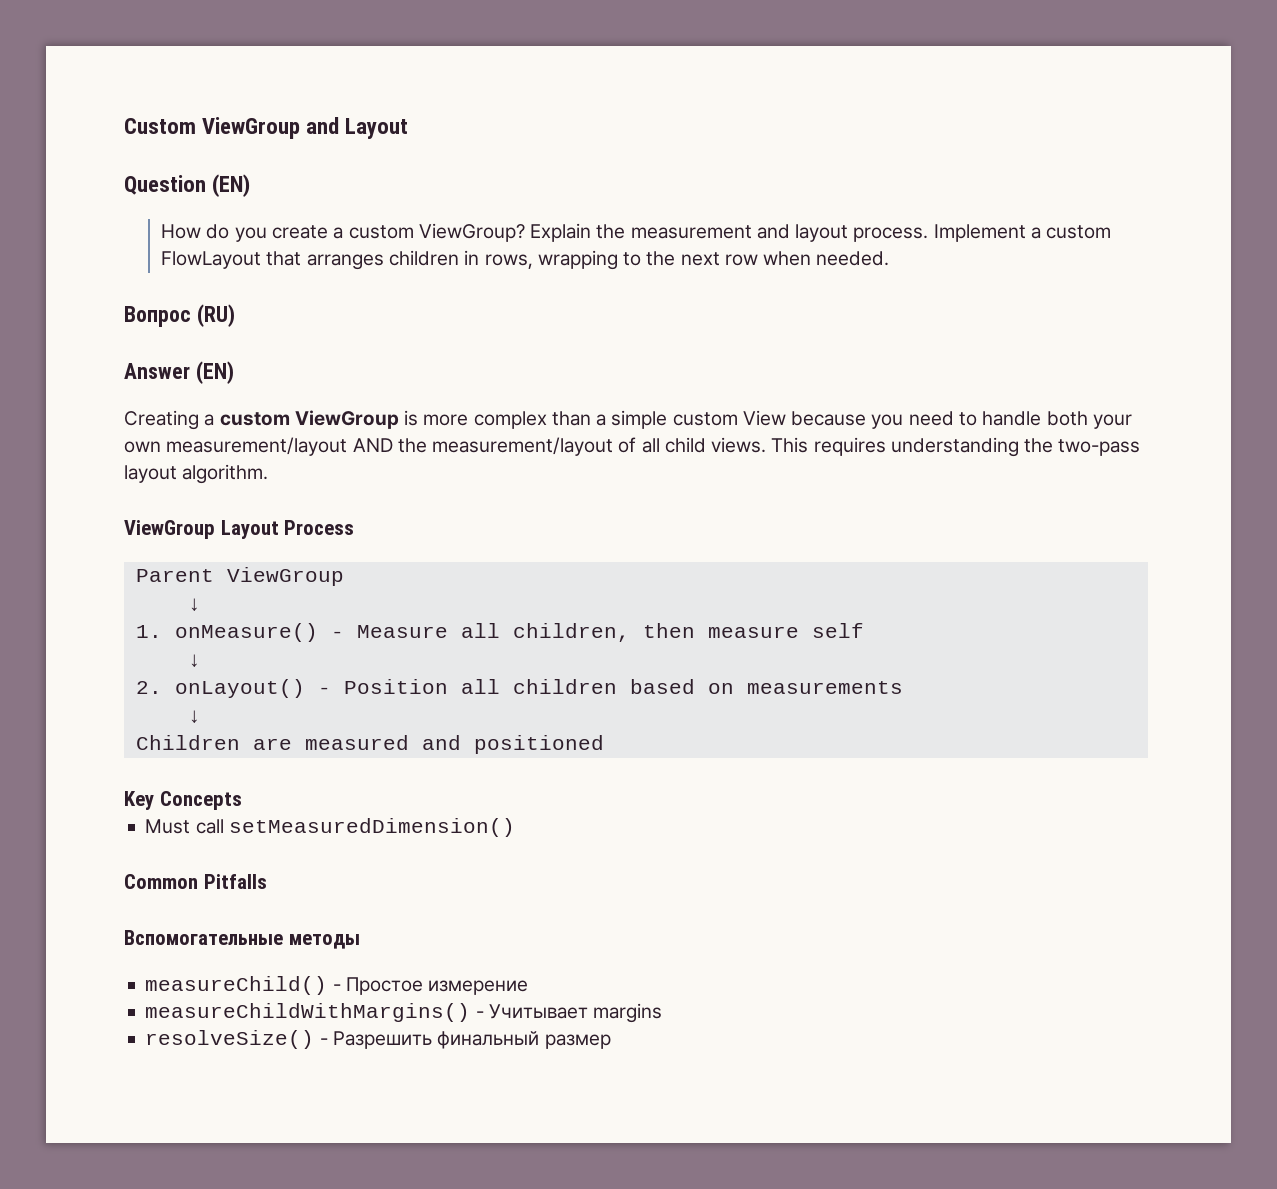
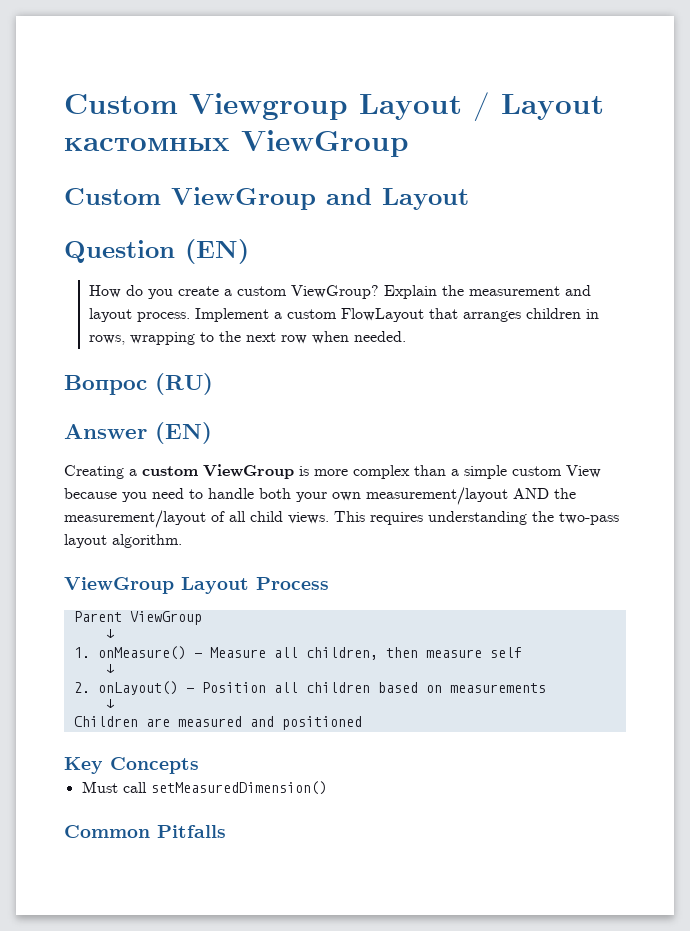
+ Custom Viewgroup Layout / Layout кастомных ViewGroup
- Вспомогательные методы
- measureChild() - Простое измерение
- measureChildWithMargins() - Учитывает margins
- resolveSize() - Разрешить финальный размер

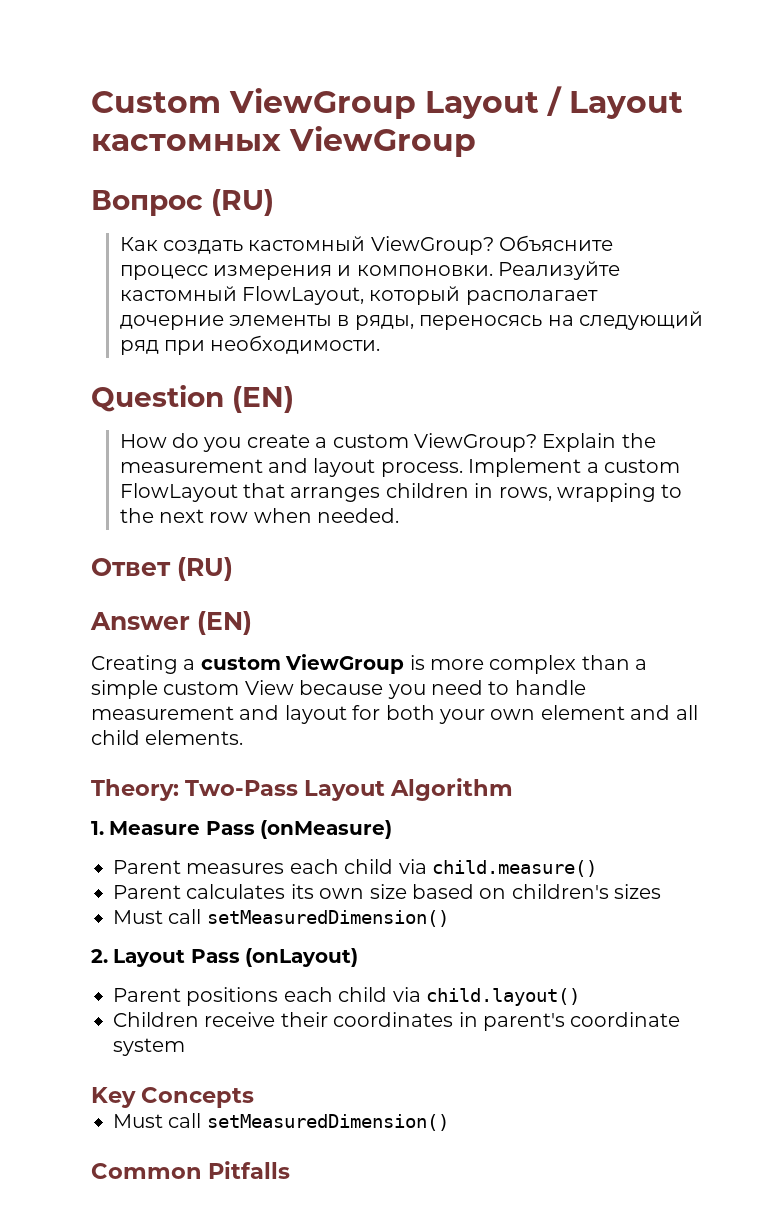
- Custom Viewgroup Layout / Layout кастомных ViewGroup
+ Custom ViewGroup Layout / Layout кастомных ViewGroup
- Custom ViewGroup and Layout
+ Вопрос (RU)
+ Как создать кастомный ViewGroup? Объясните процесс измерения и компоновки. Реализуйте кастомный FlowLayout, который располагает дочерние элементы в ряды, переносясь на следующий ряд при необходимости.
- Вопрос (RU)
+ Ответ (RU)
- Creating a custom ViewGroup is more complex than a simple custom View because you need to handle both your own measurement/layout AND the measurement/layout of all child views. This requires understanding the two-pass layout algorithm.
- ViewGroup Layout Process
- Parent ViewGroup
- ↓
- 1. onMeasure() - Measure all children, then measure self
- ↓
- 2. onLayout() - Position all children based on measurements
- ↓
- Children are measured and positioned
+ Creating a custom ViewGroup is more complex than a simple custom View because you need to handle measurement and layout for both your own element and all child elements.
+ Theory: Two-Pass Layout Algorithm
+ 1. Measure Pass (onMeasure)
+ Parent measures each child via child.measure()
+ Parent calculates its own size based on children's sizes
+ Must call setMeasuredDimension()
+ 2. Layout Pass (onLayout)
+ Parent positions each child via child.layout()
+ Children receive their coordinates in parent's coordinate system

